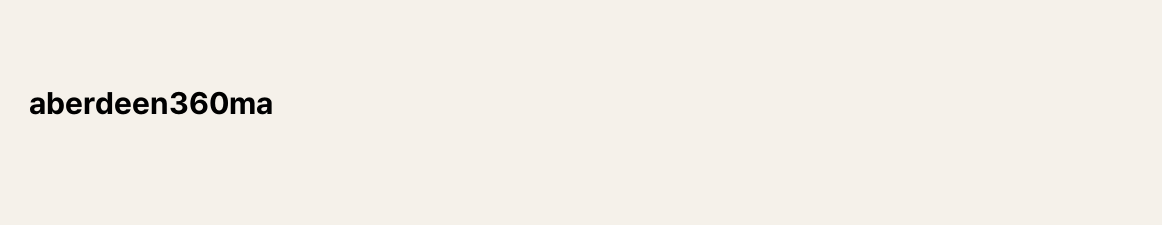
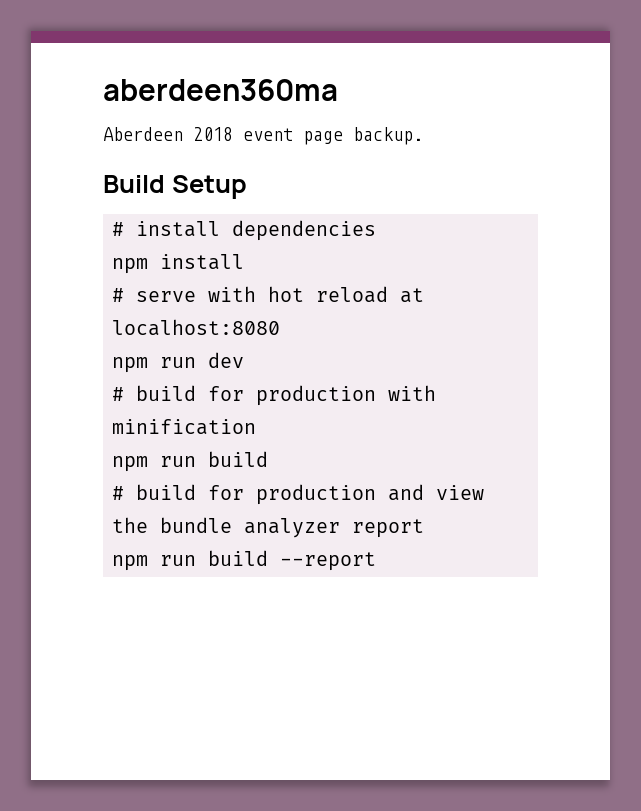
+ Aberdeen 2018 event page backup.
+ Build Setup
+ # install dependencies
+ npm install
+ # serve with hot reload at localhost:8080
+ npm run dev
+ # build for production with minification
+ npm run build
+ # build for production and view the bundle analyzer report
+ npm run build --report

